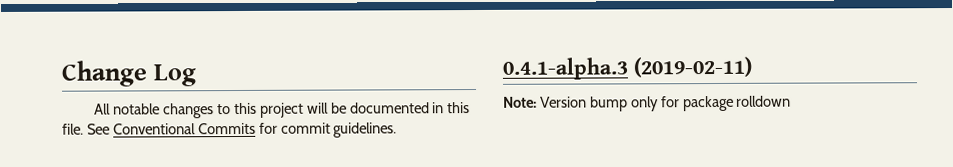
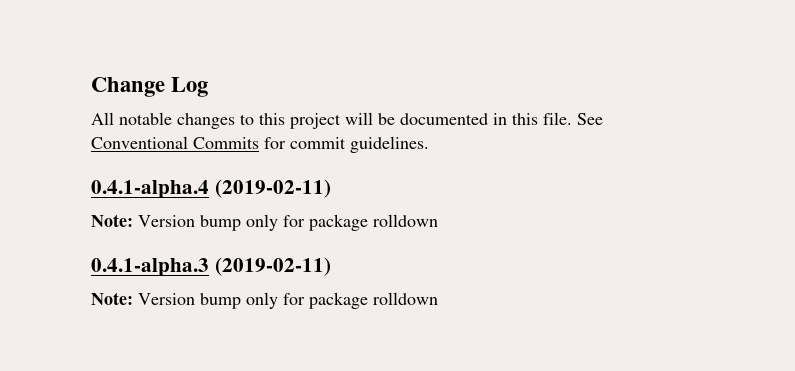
+ 0.4.1-alpha.4 (2019-02-11)
+ Note: Version bump only for package rolldown

